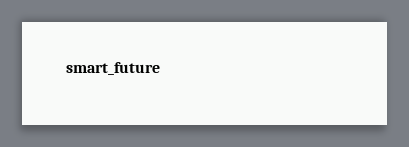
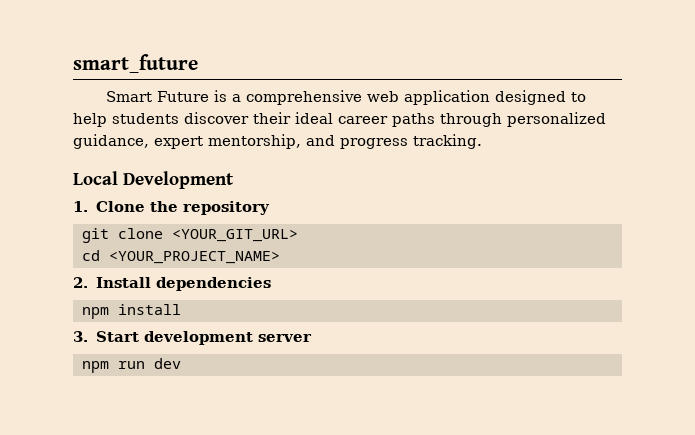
+ Smart Future is a comprehensive web application designed to help students discover their ideal career paths through personalized guidance, expert mentorship, and progress tracking.
+ Local Development
+ 1. Clone the repository
+ git clone <YOUR_GIT_URL>
+ cd <YOUR_PROJECT_NAME>
+ 2. Install dependencies
+ npm install
+ 3. Start development server
+ npm run dev

